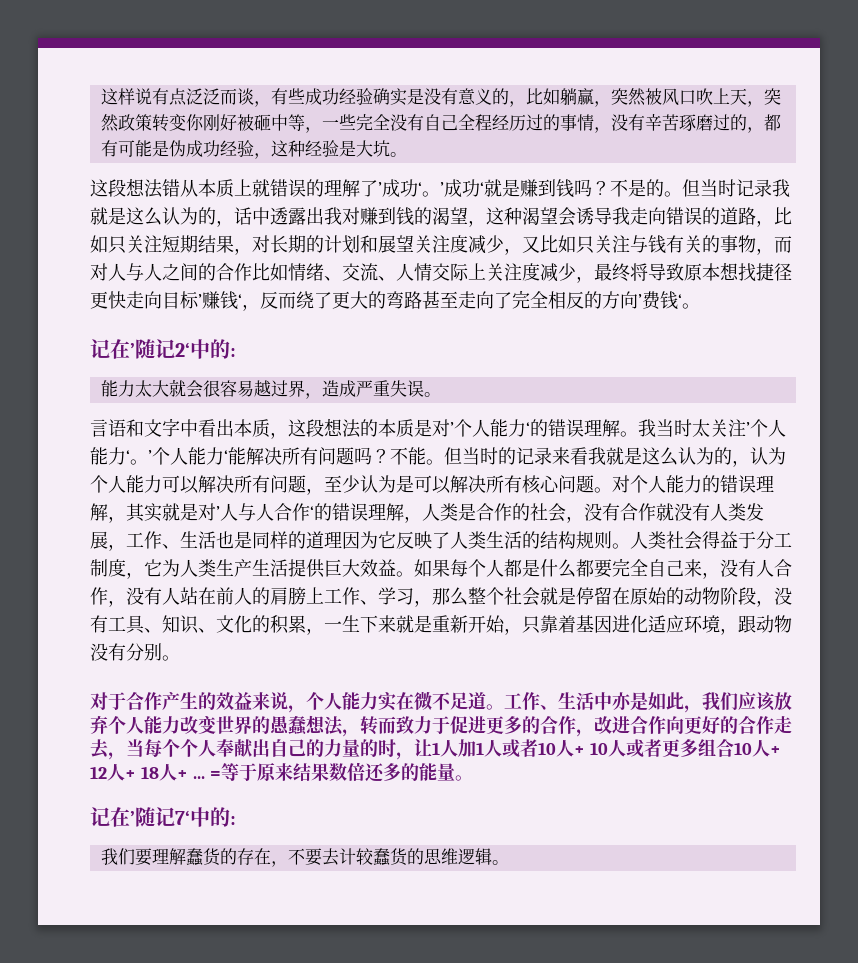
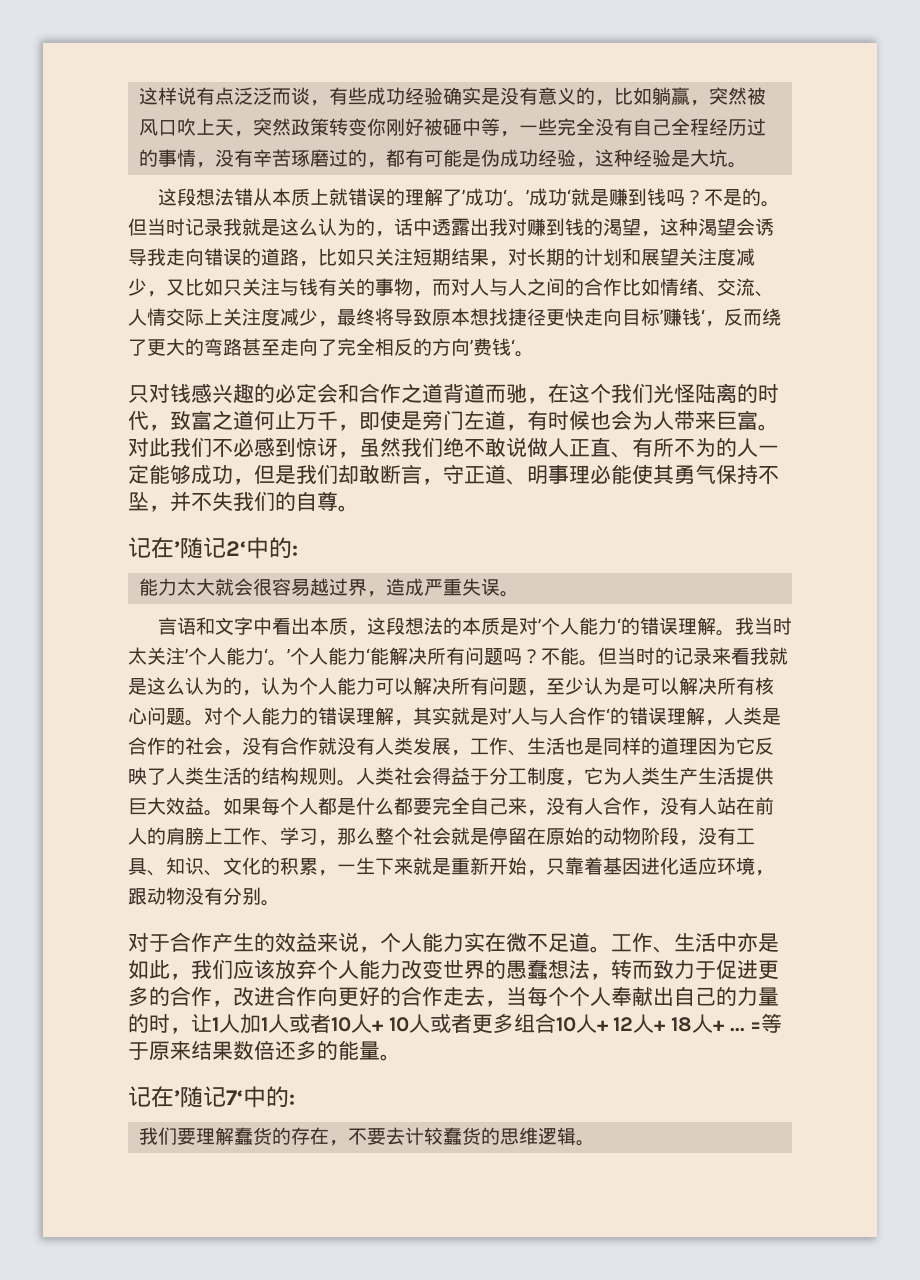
+ 只对钱感兴趣的必定会和合作之道背道而驰，在这个我们光怪陆离的时代，致富之道何止万千，即使是旁门左道，有时候也会为人带来巨富。对此我们不必感到惊讶，虽然我们绝不敢说做人正直、有所不为的人一定能够成功，但是我们却敢断言，守正道、明事理必能使其勇气保持不坠，并不失我们的自尊。

